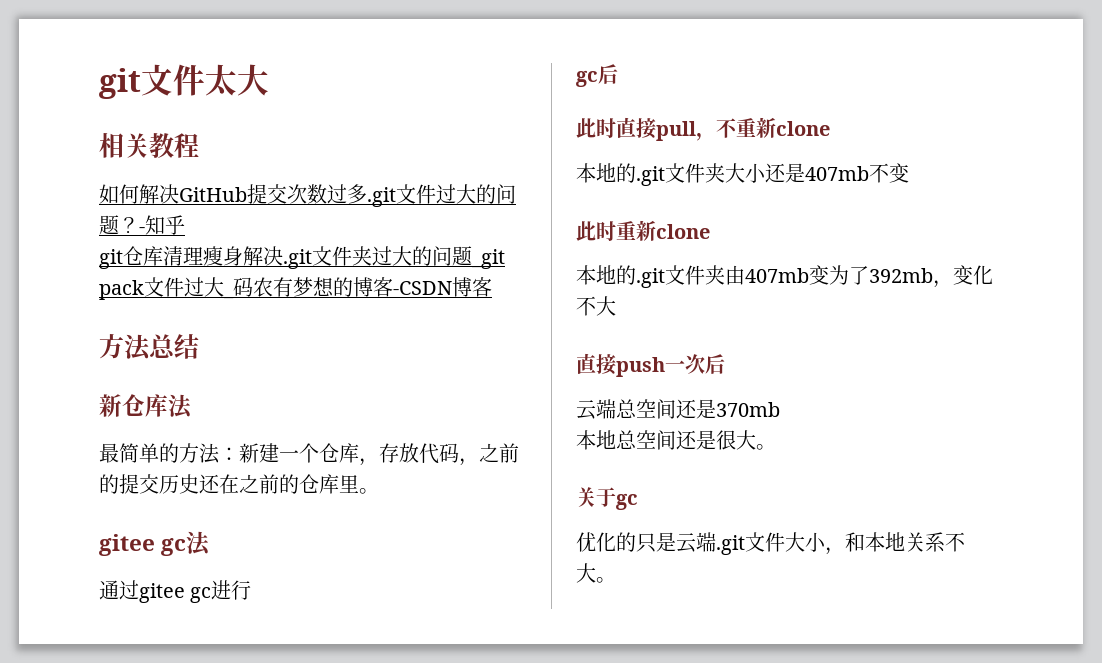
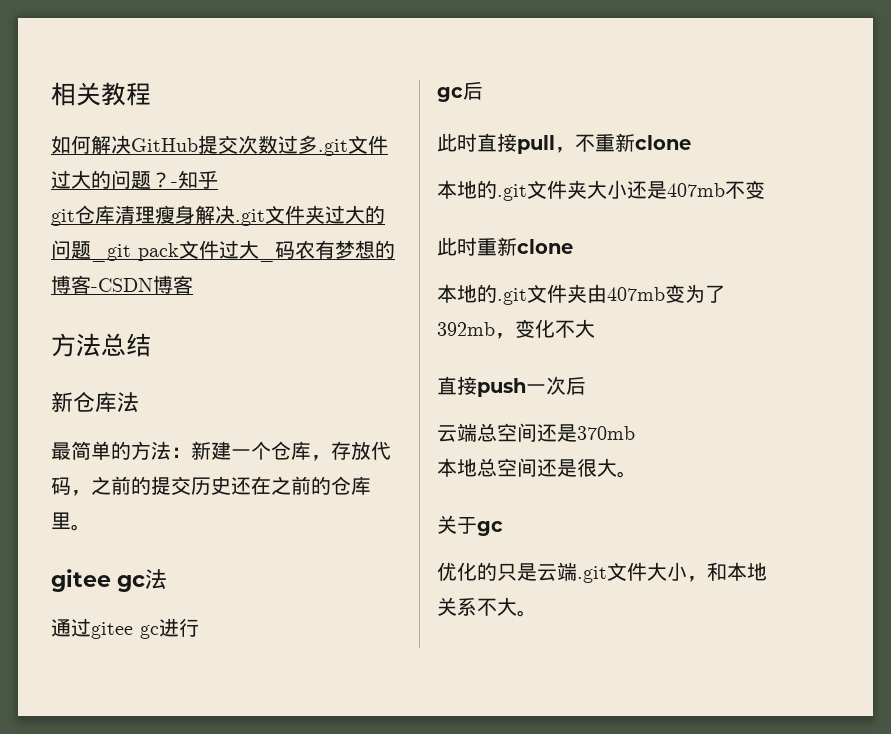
- git文件太大

